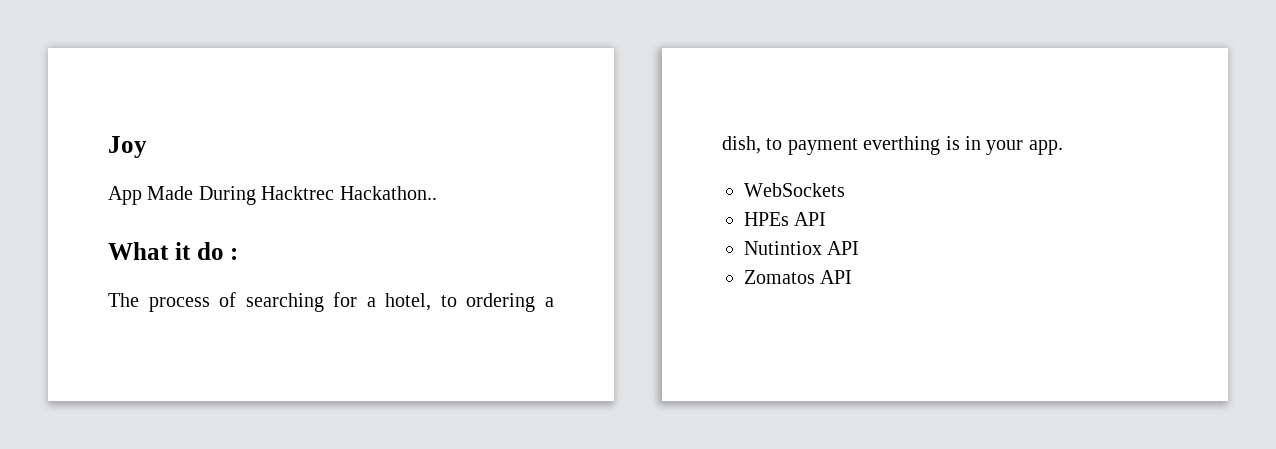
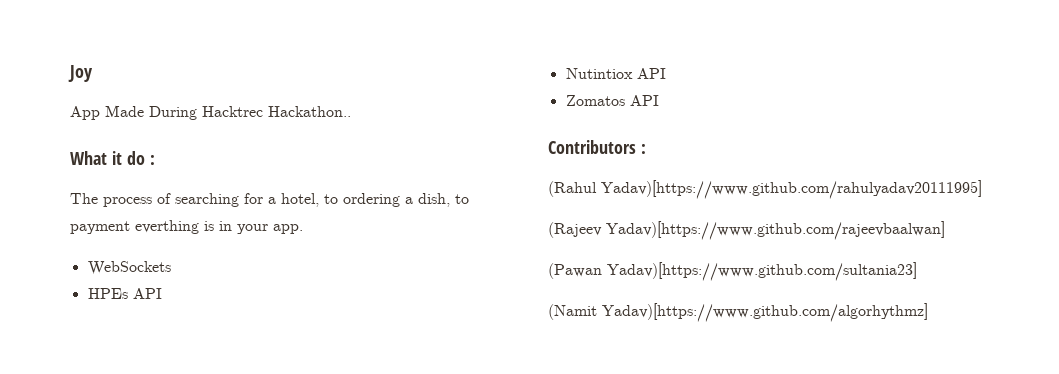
+ Contributors :
+ (Rahul Yadav)[https://www.github.com/rahulyadav20111995]
+ (Rajeev Yadav)[https://www.github.com/rajeevbaalwan]
+ (Pawan Yadav)[https://www.github.com/sultania23]
+ (Namit Yadav)[https://www.github.com/algorhythmz]

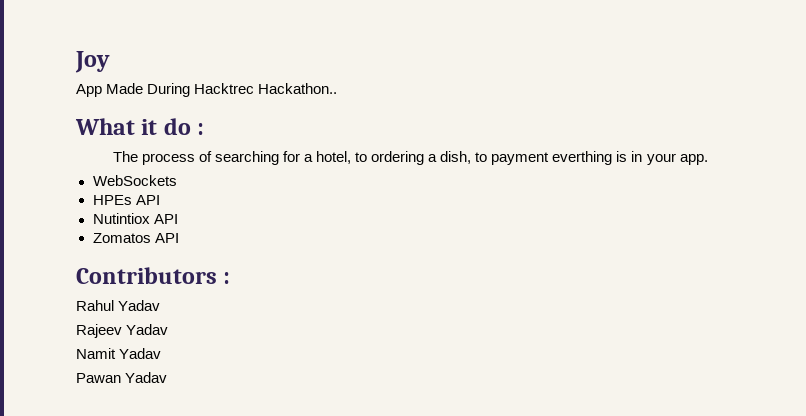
- (Rahul Yadav)[https://www.github.com/rahulyadav20111995]
- (Rajeev Yadav)[https://www.github.com/rajeevbaalwan]
- (Pawan Yadav)[https://www.github.com/sultania23]
- (Namit Yadav)[https://www.github.com/algorhythmz]
+ Rahul Yadav
+ Rajeev Yadav
+ Namit Yadav
+ Pawan Yadav

